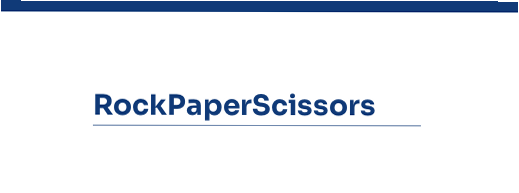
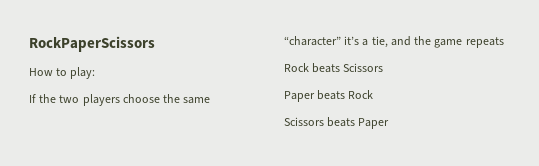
+ How to play:
+ If the two players choose the same “character” it’s a tie, and the game repeats
+ Rock beats Scissors
+ Paper beats Rock
+ Scissors beats Paper

